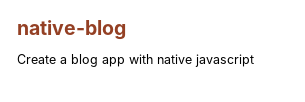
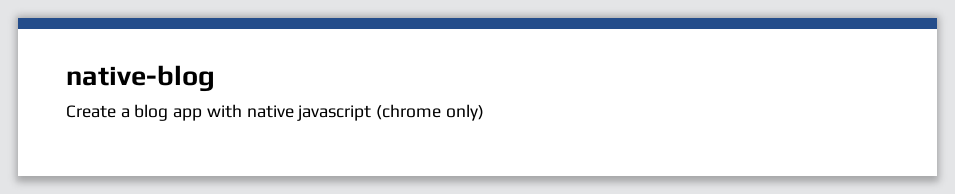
- Create a blog app with native javascript
+ Create a blog app with native javascript (chrome only)

